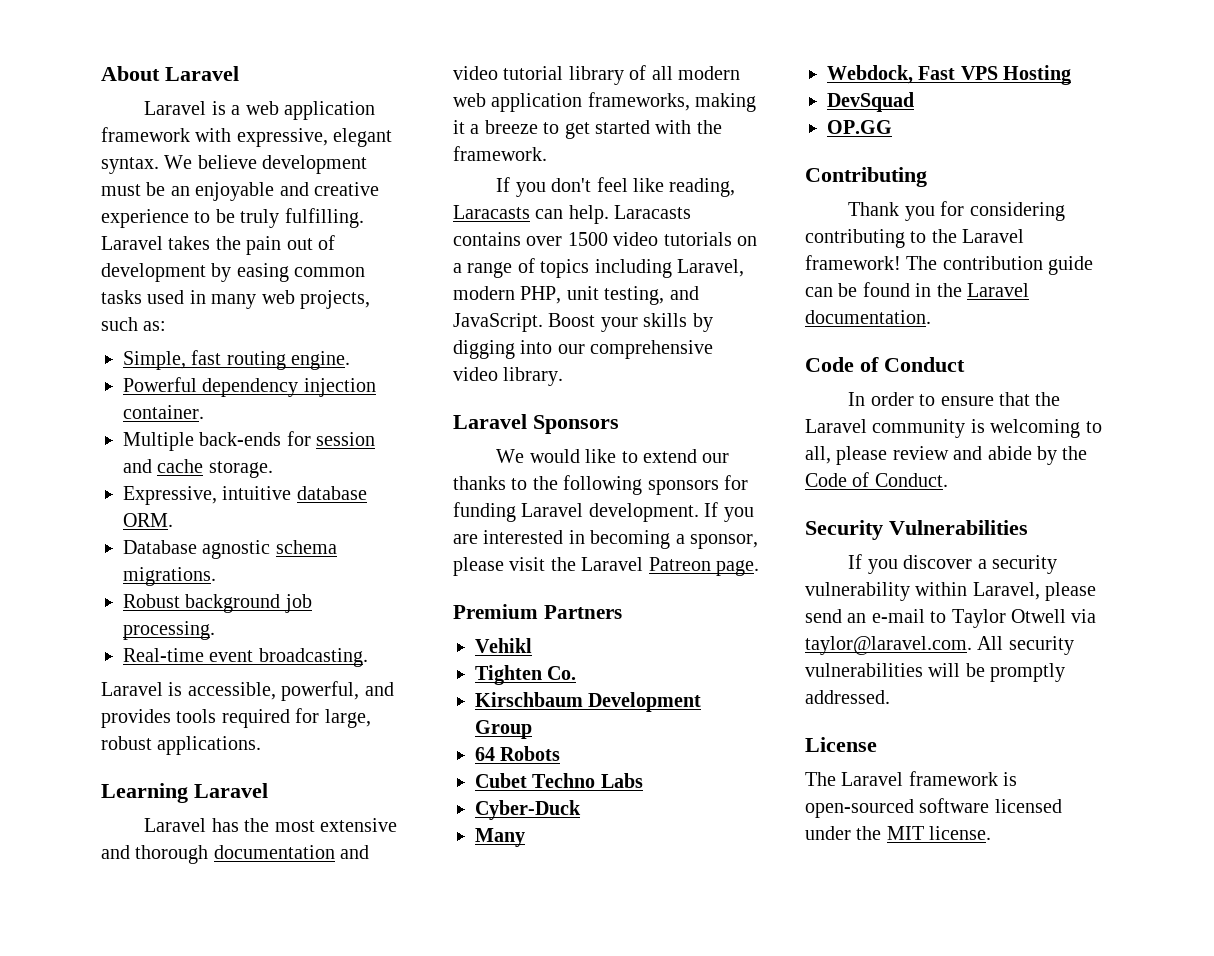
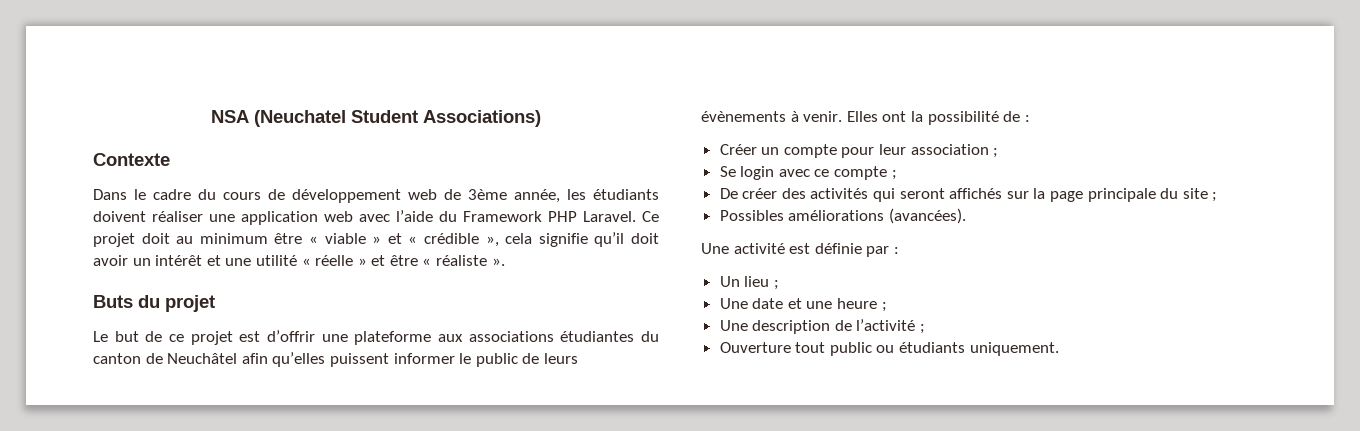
- About Laravel
- Laravel is a web application framework with expressive, elegant syntax. We believe development must be an enjoyable and creative experience to be truly fulfilling. Laravel takes the pain out of development by easing common tasks used in many web projects, such as:
- Simple, fast routing engine.
- Powerful dependency injection container.
- Multiple back-ends for session and cache storage.
- Expressive, intuitive database ORM.
- Database agnostic schema migrations.
- Robust background job processing.
- Real-time event broadcasting.
- Laravel is accessible, powerful, and provides tools required for large, robust applications.
- Learning Laravel
- Laravel has the most extensive and thorough documentation and video tutorial library of all modern web application frameworks, making it a breeze to get started with the framework.
- If you don't feel like reading, Laracasts can help. Laracasts contains over 1500 video tutorials on a range of topics including Laravel, modern PHP, unit testing, and JavaScript. Boost your skills by digging into our comprehensive video library.
- Laravel Sponsors
- We would like to extend our thanks to the following sponsors for funding Laravel development. If you are interested in becoming a sponsor, please visit the Laravel Patreon page.
- Premium Partners
- Vehikl
- Tighten Co.
- Kirschbaum Development Group
- 64 Robots
- Cubet Techno Labs
- Cyber-Duck
- Many
- Webdock, Fast VPS Hosting
- DevSquad
- OP.GG
- Contributing
- Thank you for considering contributing to the Laravel framework! The contribution guide can be found in the Laravel documentation.
- Code of Conduct
- In order to ensure that the Laravel community is welcoming to all, please review and abide by the Code of Conduct.
- Security Vulnerabilities
- If you discover a security vulnerability within Laravel, please send an e-mail to Taylor Otwell via taylor@laravel.com. All security vulnerabilities will be promptly addressed.
- License
- The Laravel framework is open-sourced software licensed under the MIT license.
+ NSA (Neuchatel Student Associations)
+ Contexte
+ Dans le cadre du cours de développement web de 3ème année, les étudiants doivent réaliser une application web avec l’aide du Framework PHP Laravel. Ce projet doit au minimum être « viable » et « crédible », cela signifie qu’il doit avoir un intérêt et une utilité « réelle » et être « réaliste ».
+ Buts du projet
+ Le but de ce projet est d’offrir une plateforme aux associations étudiantes du canton de Neuchâtel afin qu’elles puissent informer le public de leurs évènements à venir. Elles ont la possibilité de :
+ Créer un compte pour leur association ;
+ Se login avec ce compte ;
+ De créer des activités qui seront affichés sur la page principale du site ;
+ Possibles améliorations (avancées).
+ Une activité est définie par :
+ Un lieu ;
+ Une date et une heure ;
+ Une description de l’activité ;
+ Ouverture tout public ou étudiants uniquement.

